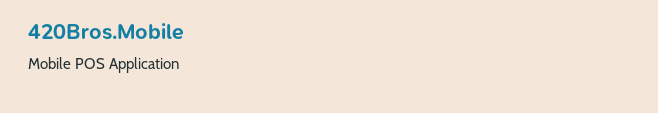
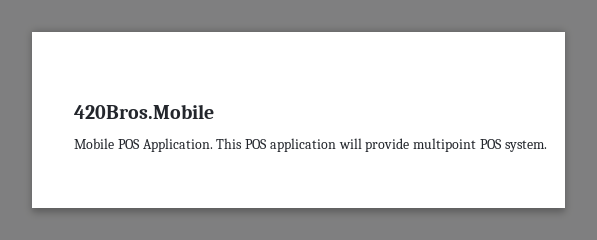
- Mobile POS Application
+ Mobile POS Application. This POS application will provide multipoint POS system.

